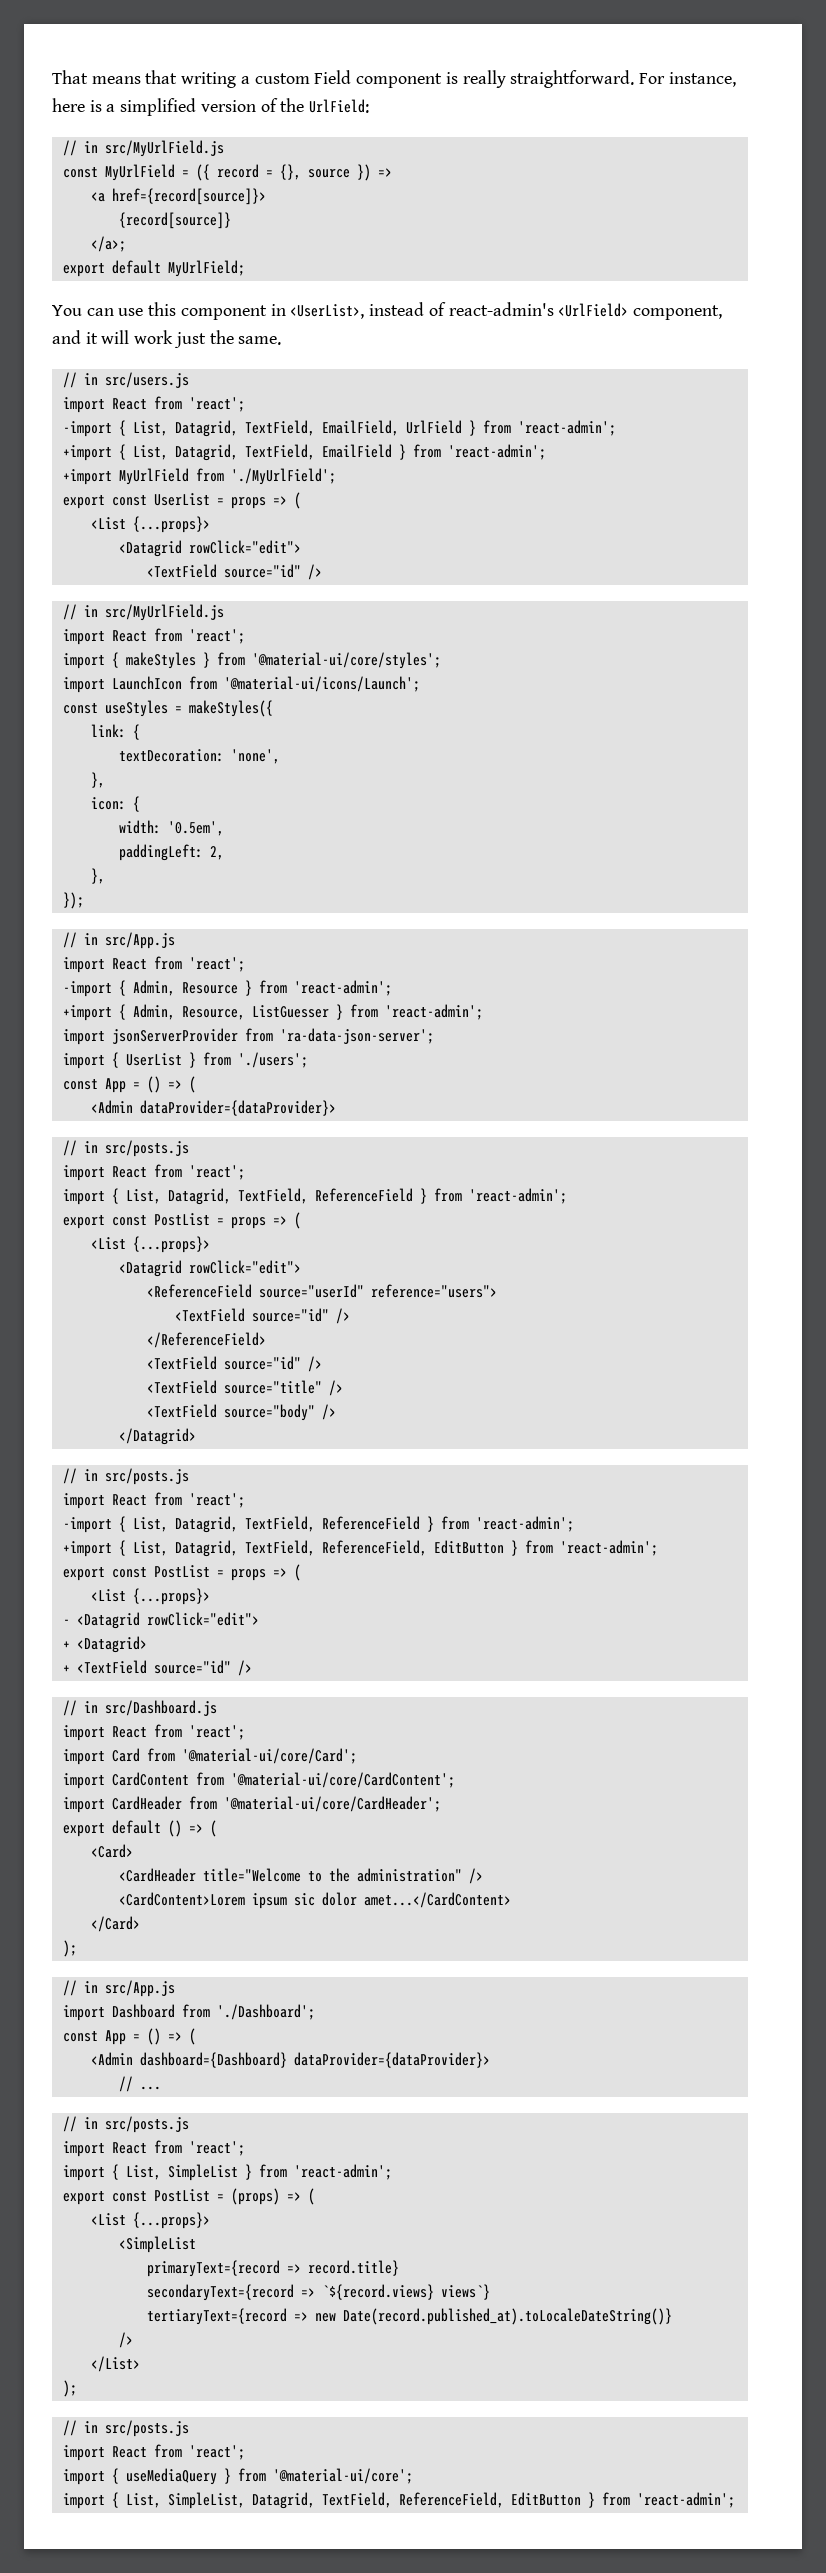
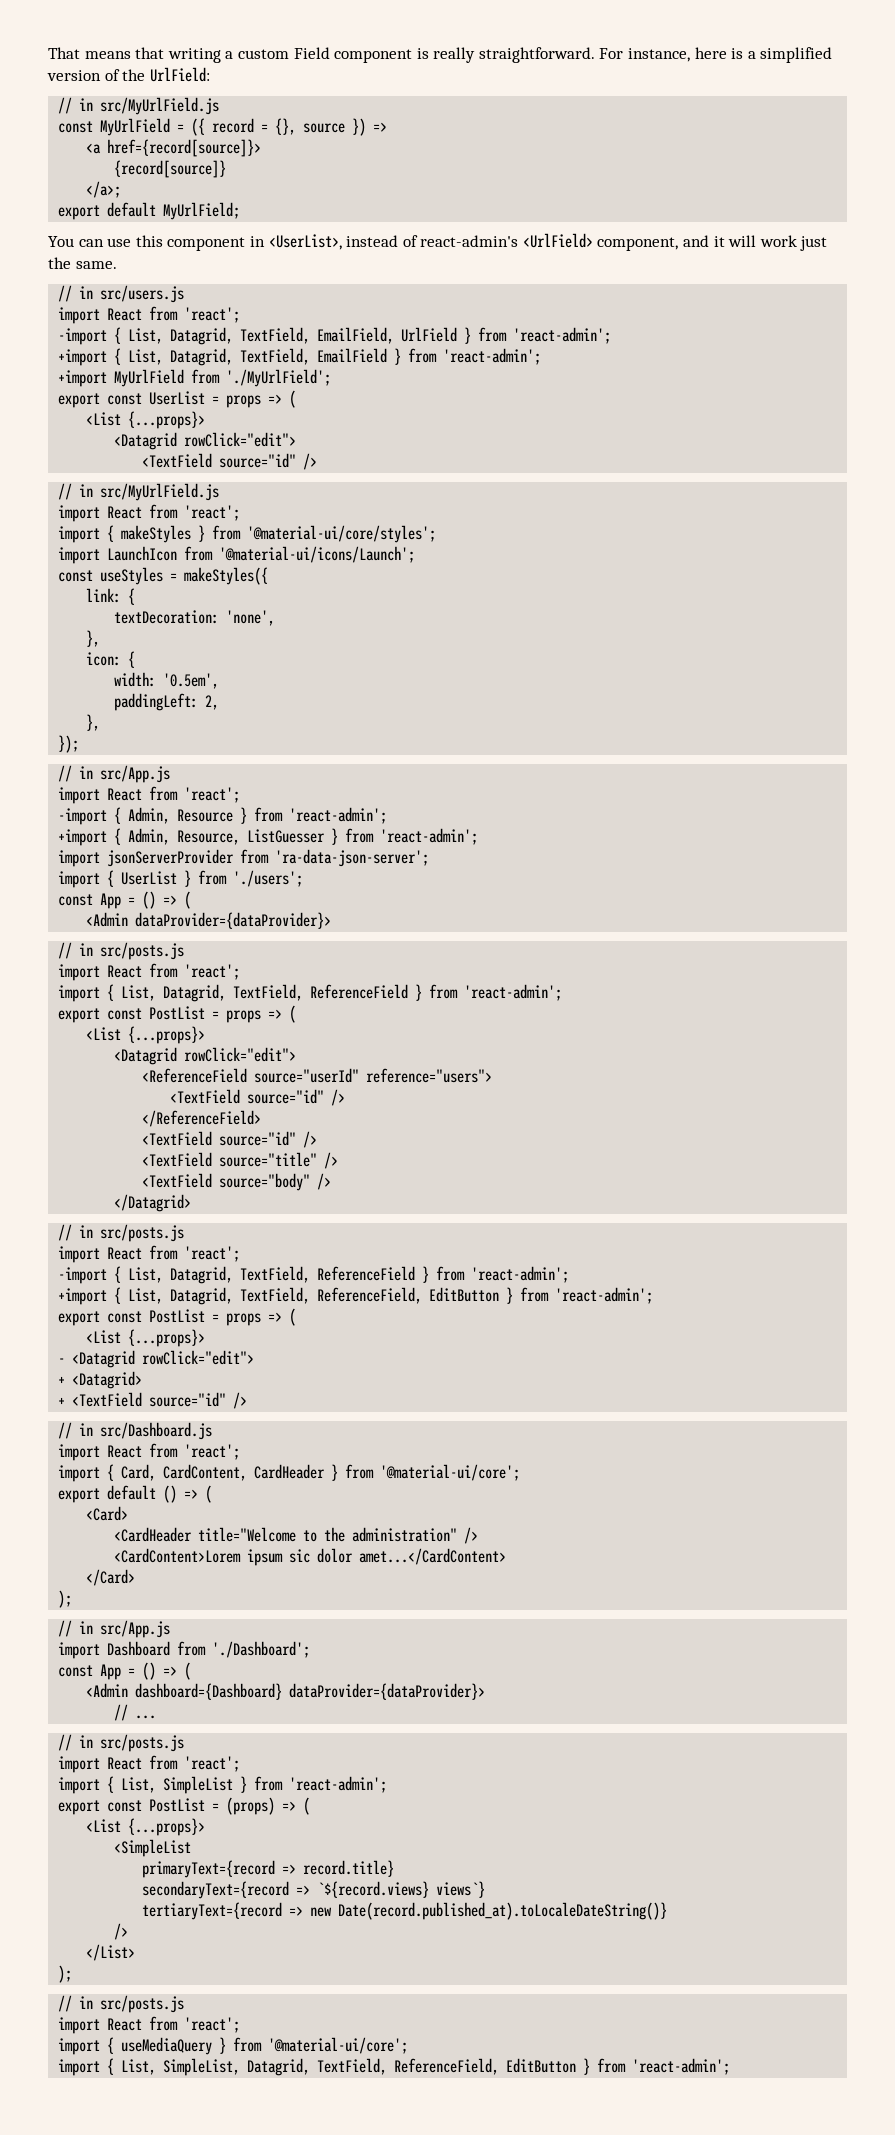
- import Card from '@material-ui/core/Card';
- import CardContent from '@material-ui/core/CardContent';
- import CardHeader from '@material-ui/core/CardHeader';
+ import { Card, CardContent, CardHeader } from '@material-ui/core';

